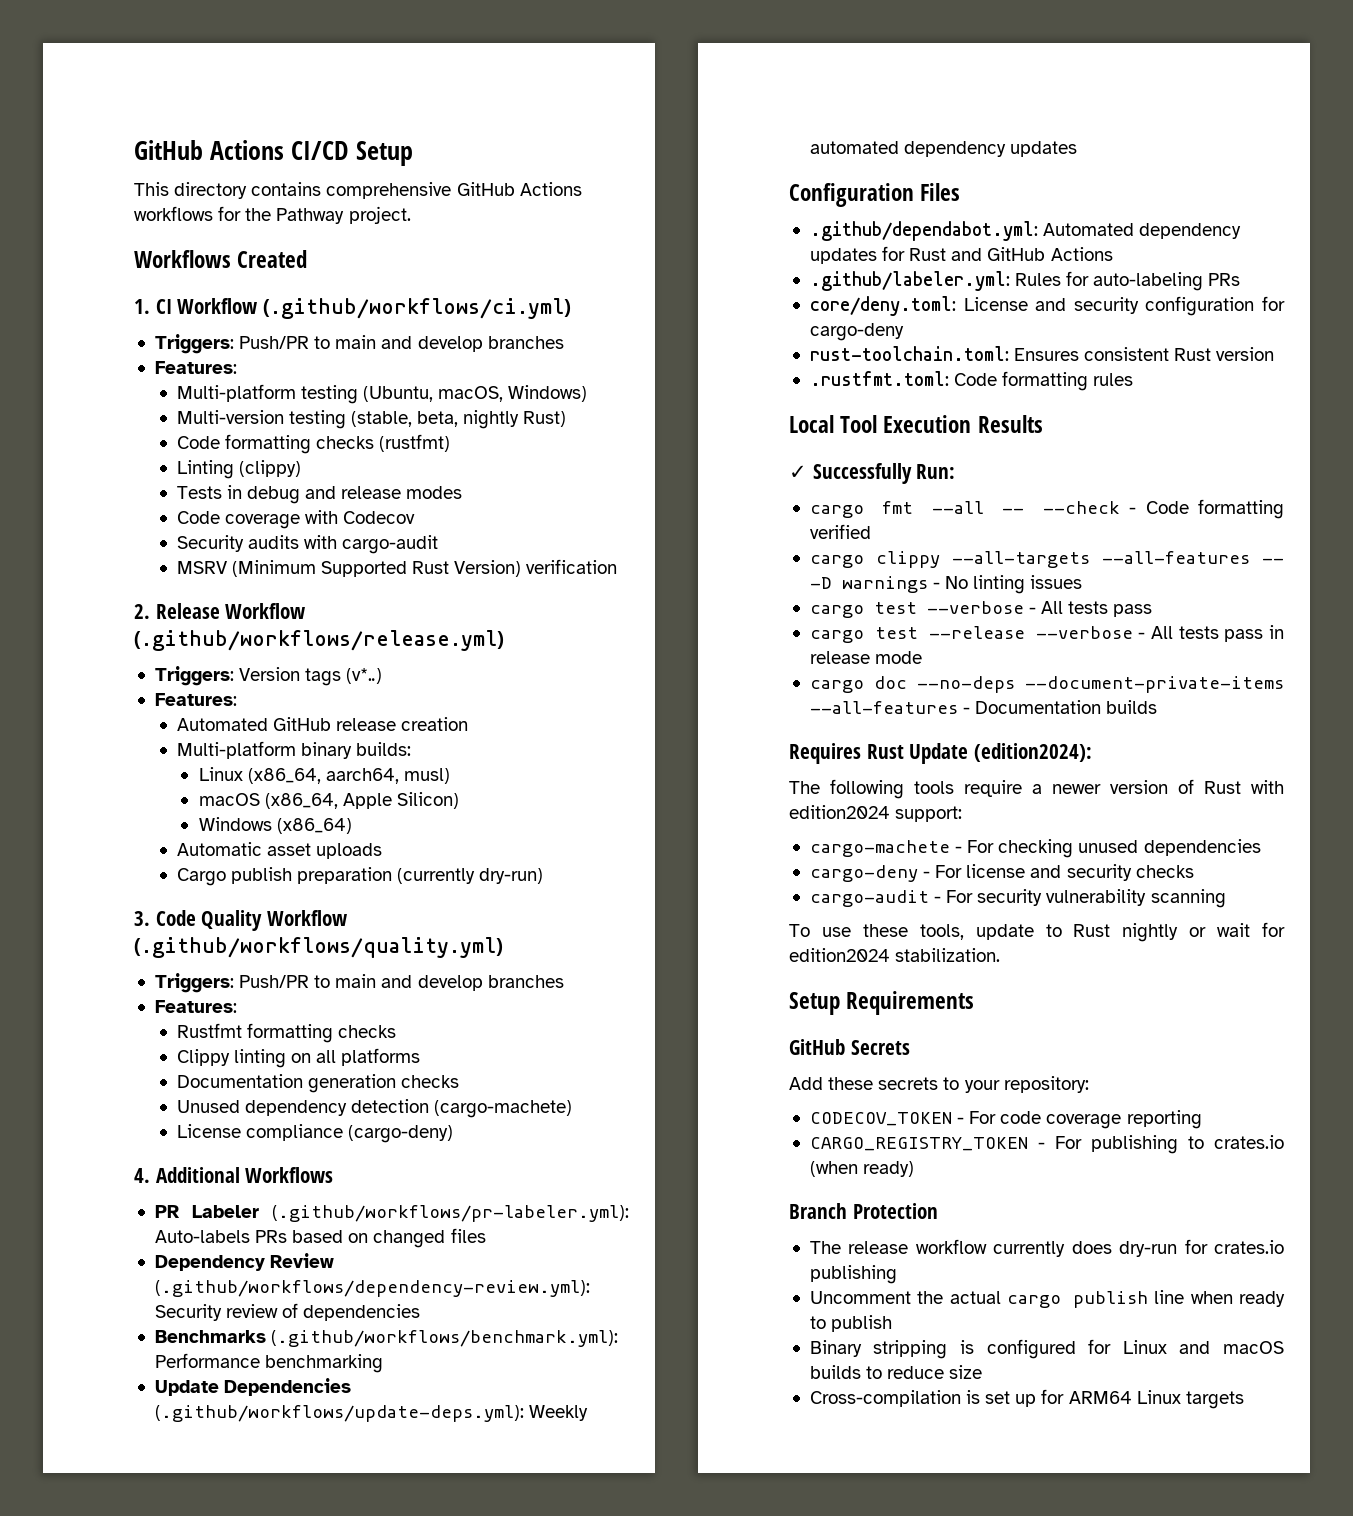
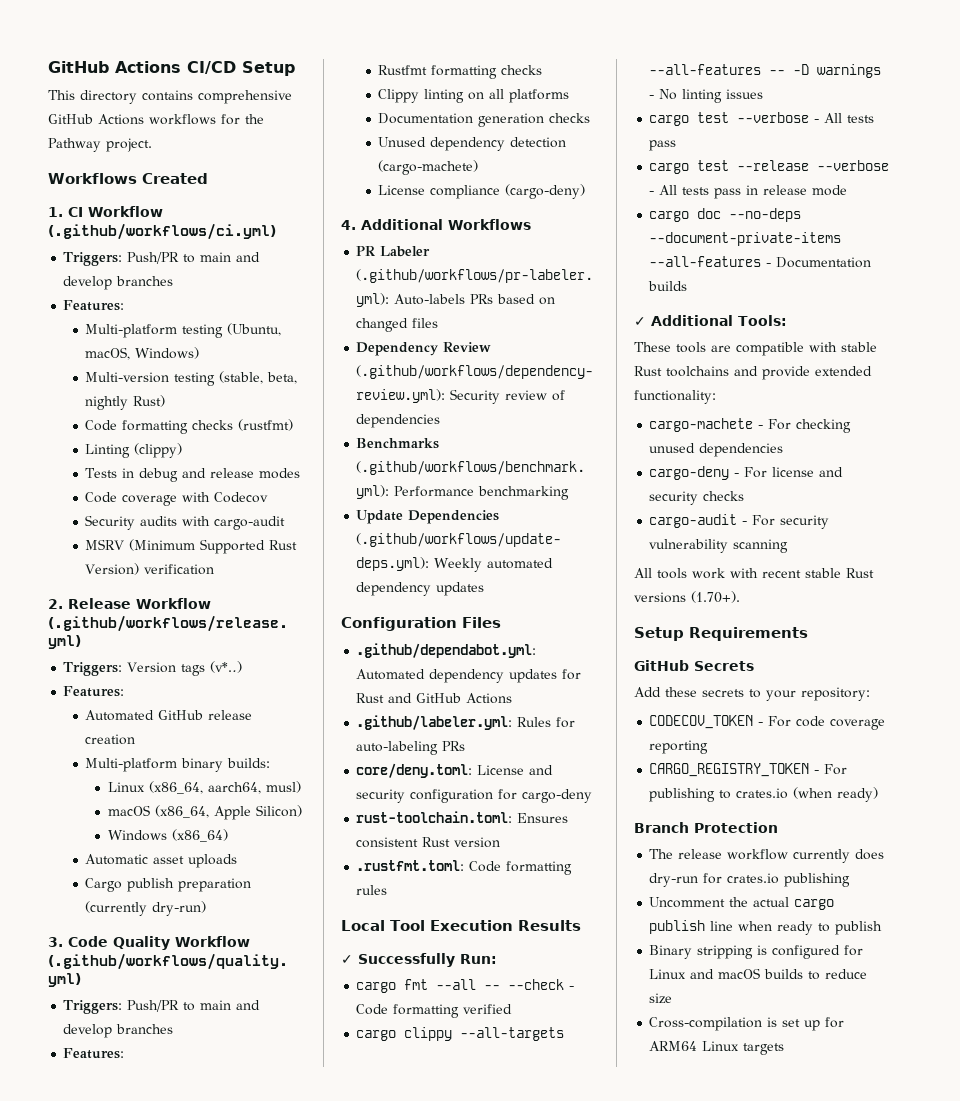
- Requires Rust Update (edition2024):
- The following tools require a newer version of Rust with edition2024 support:
+ ✓ Additional Tools:
+ These tools are compatible with stable Rust toolchains and provide extended functionality:
- To use these tools, update to Rust nightly or wait for edition2024 stabilization.
+ All tools work with recent stable Rust versions (1.70+).

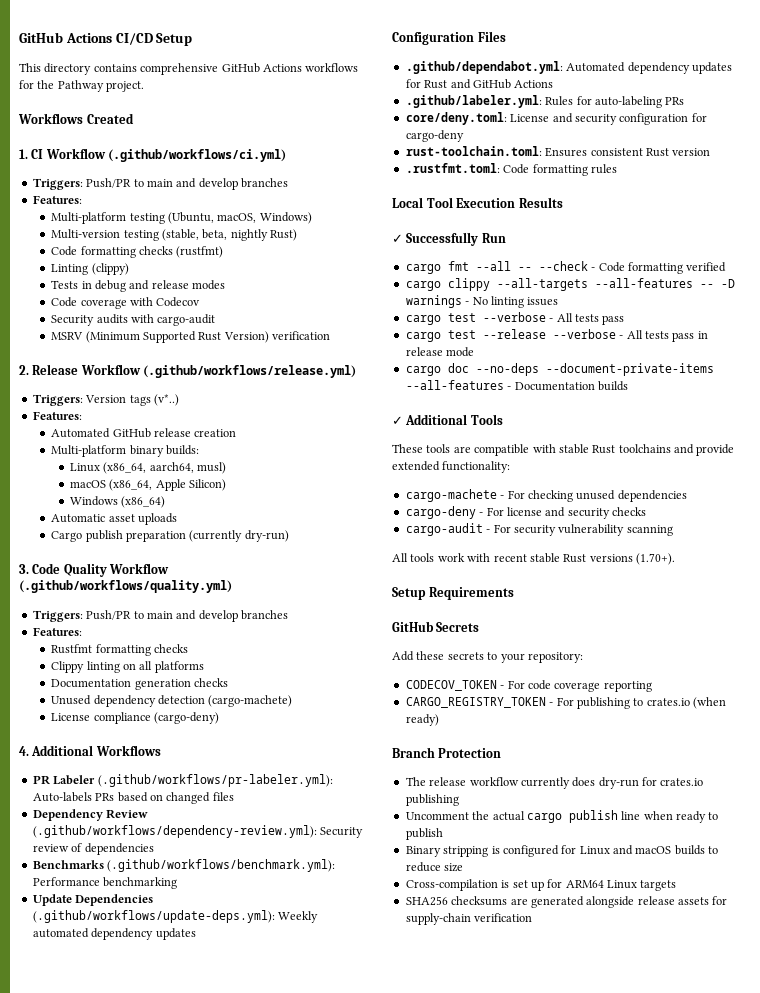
- ✓ Successfully Run:
+ ✓ Successfully Run
- ✓ Additional Tools:
+ ✓ Additional Tools
+ SHA256 checksums are generated alongside release assets for supply-chain verification

